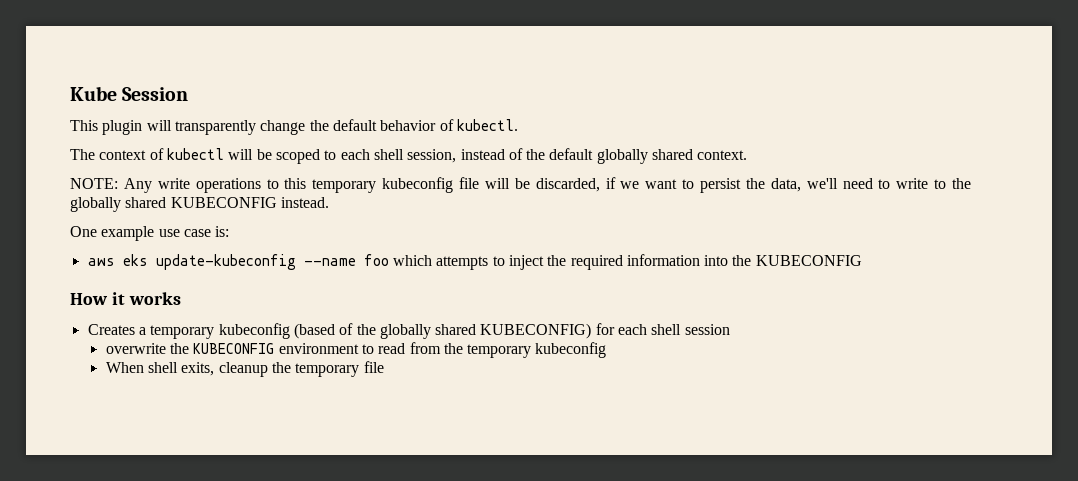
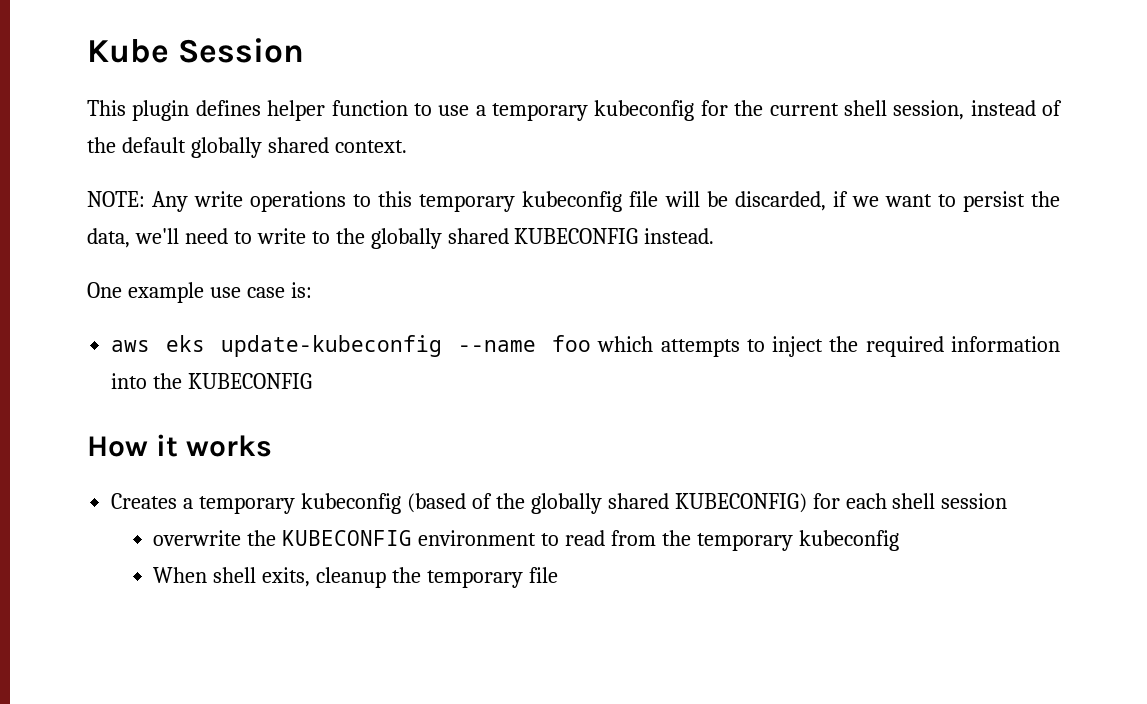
- This plugin will transparently change the default behavior of kubectl.
- The context of kubectl will be scoped to each shell session, instead of the default globally shared context.
+ This plugin defines helper function to use a temporary kubeconfig for the current shell session, instead of the default globally shared context.

